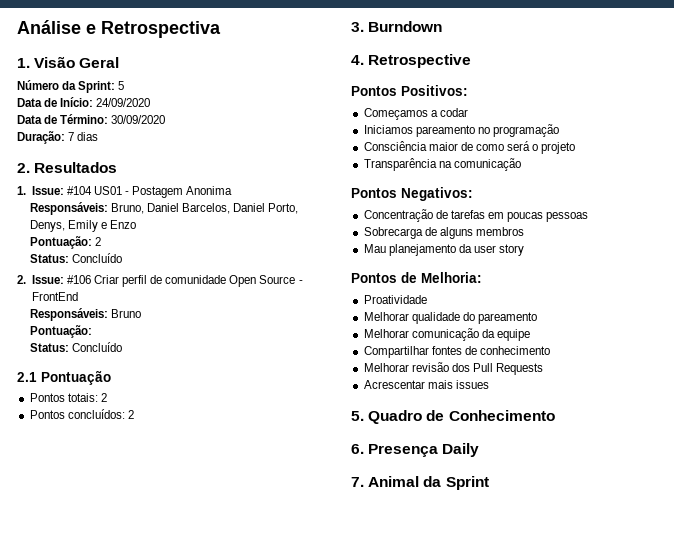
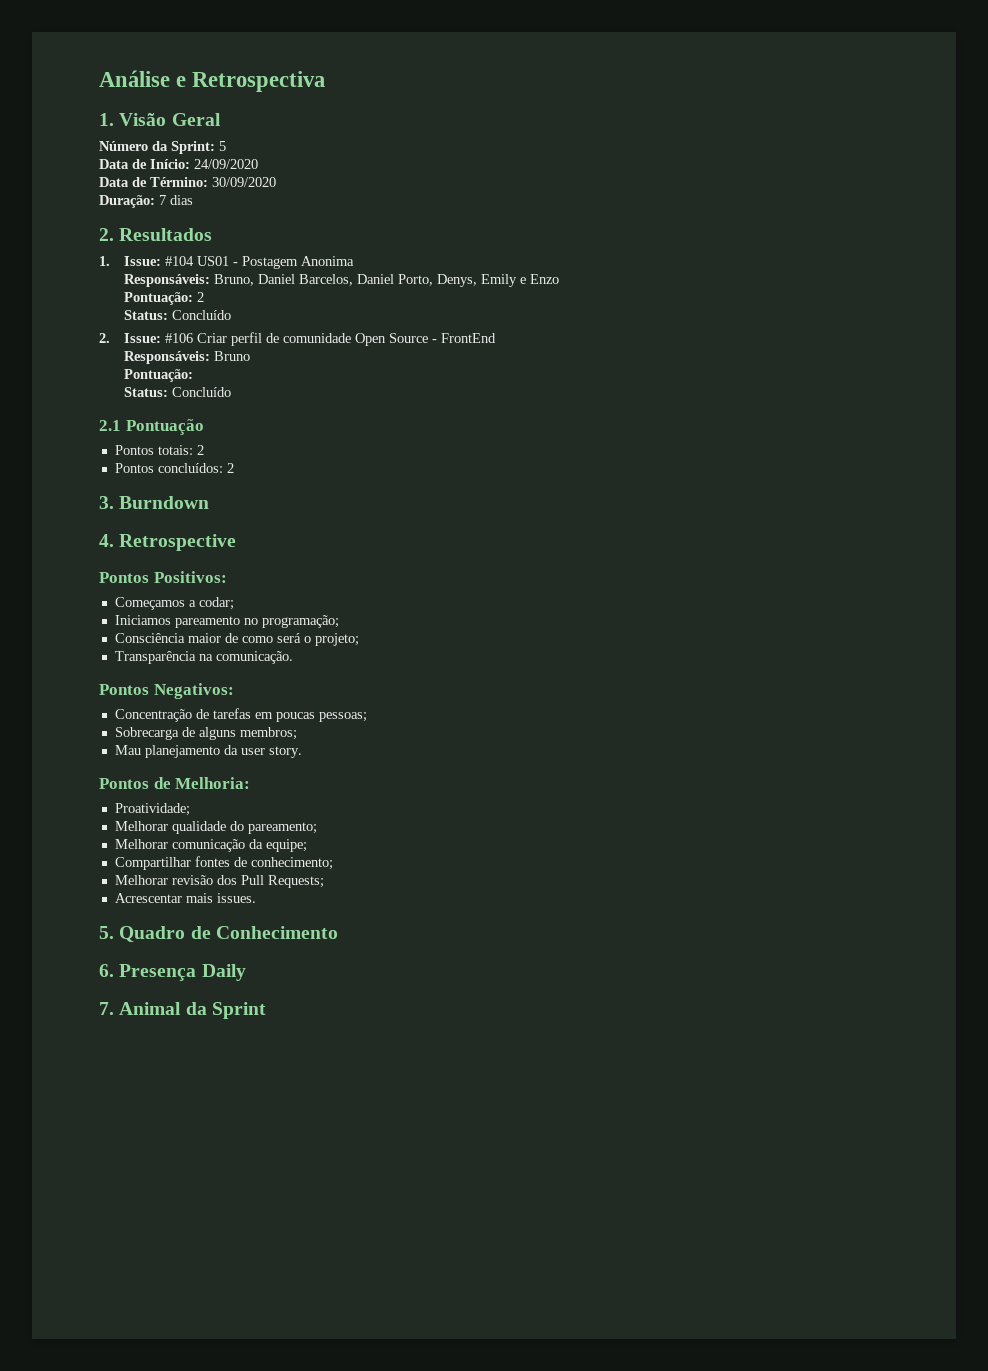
- Começamos a codar
+ Começamos a codar;
- Iniciamos pareamento no programação
+ Iniciamos pareamento no programação;
- Consciência maior de como será o projeto
+ Consciência maior de como será o projeto;
- Transparência na comunicação
+ Transparência na comunicação.
- Concentração de tarefas em poucas pessoas
+ Concentração de tarefas em poucas pessoas;
- Sobrecarga de alguns membros
+ Sobrecarga de alguns membros;
- Mau planejamento da user story
+ Mau planejamento da user story.
- Proatividade
+ Proatividade;
- Melhorar qualidade do pareamento
+ Melhorar qualidade do pareamento;
- Melhorar comunicação da equipe
+ Melhorar comunicação da equipe;
- Compartilhar fontes de conhecimento
+ Compartilhar fontes de conhecimento;
- Melhorar revisão dos Pull Requests
+ Melhorar revisão dos Pull Requests;
- Acrescentar mais issues
+ Acrescentar mais issues.

